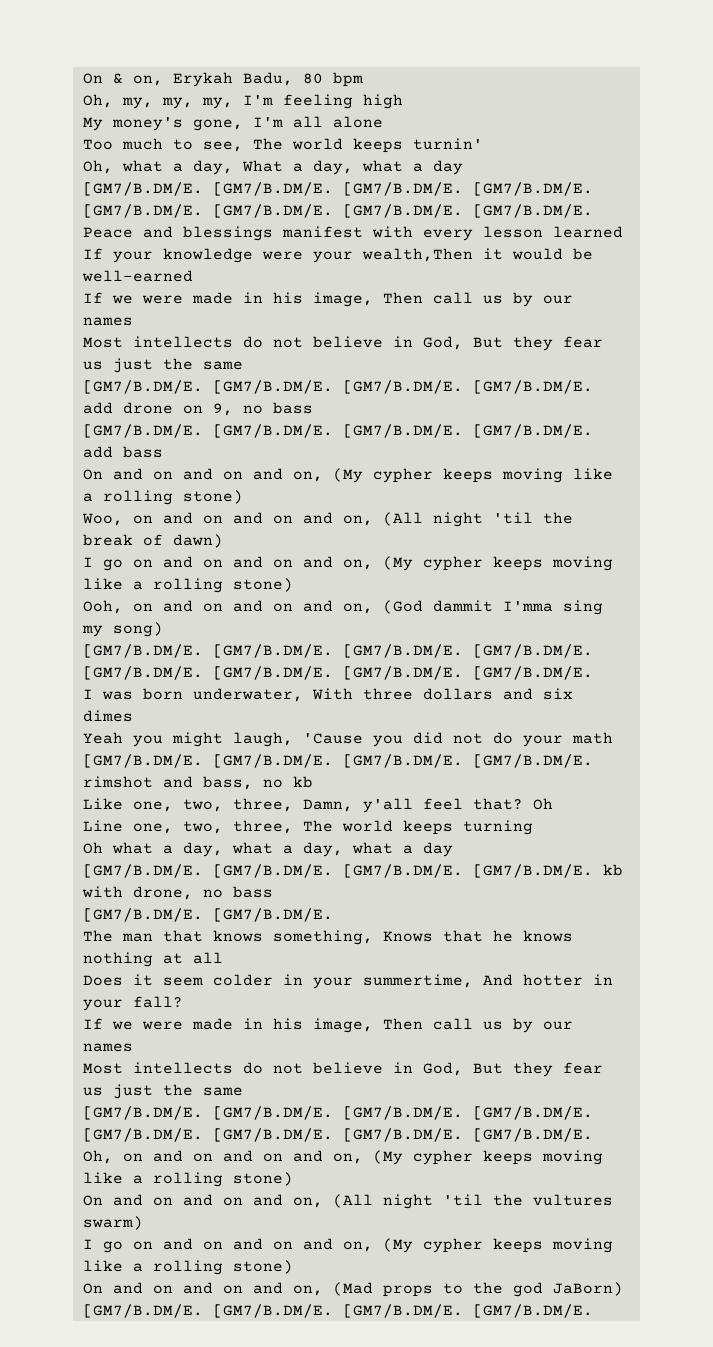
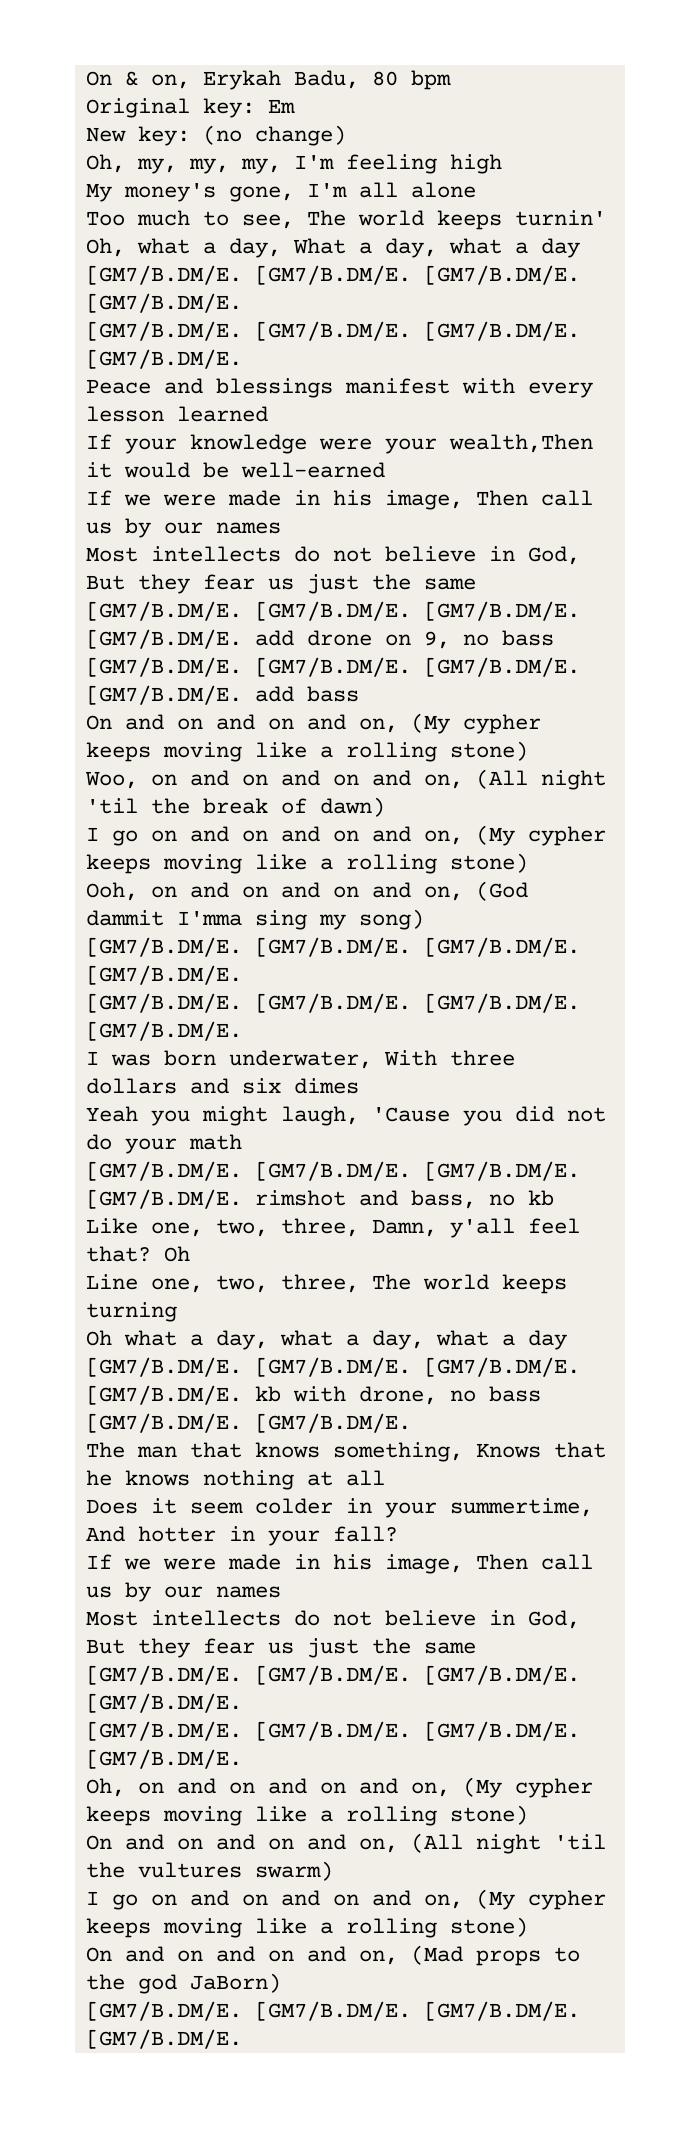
+ Original key: Em
+ New key: (no change)

